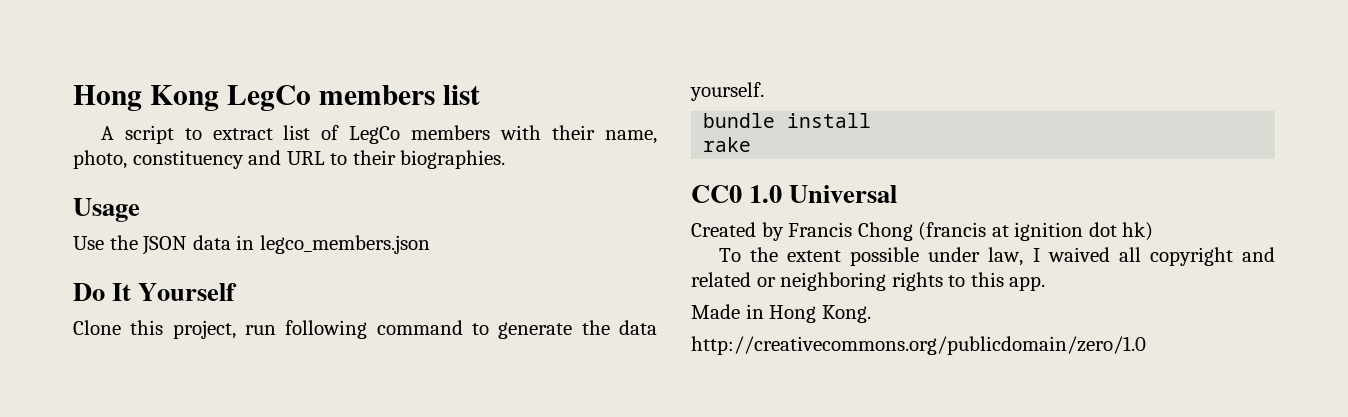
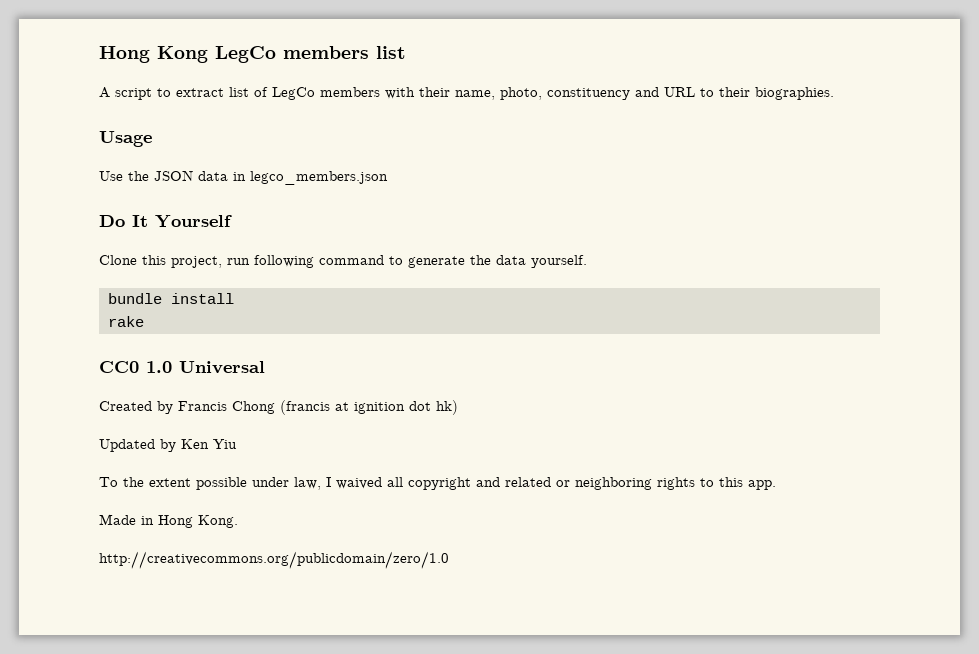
+ Updated by Ken Yiu

